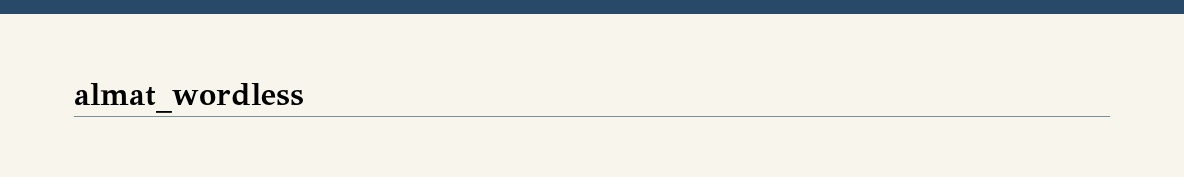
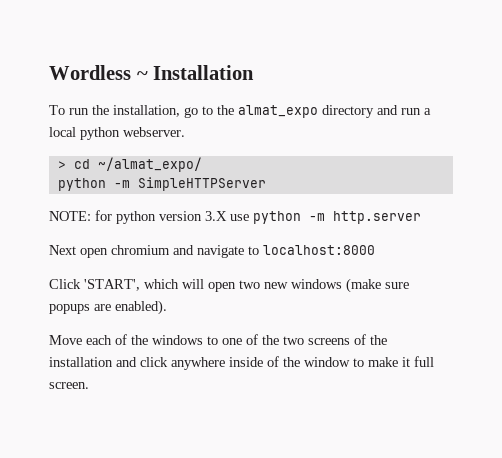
- almat_wordless
+ Wordless ~ Installation
+ To run the installation, go to the almat_expo directory and run a local python webserver.
+ > cd ~/almat_expo/
+ python -m SimpleHTTPServer
+ NOTE: for python version 3.X use python -m http.server
+ Next open chromium and navigate to localhost:8000
+ Click 'START', which will open two new windows (make sure popups are enabled).
+ Move each of the windows to one of the two screens of the installation and click anywhere inside of the window to make it full screen.

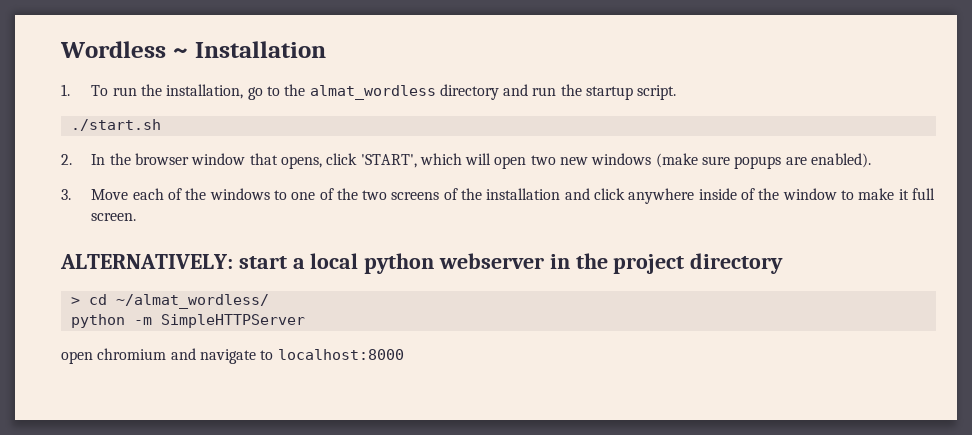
- To run the installation, go to the almat_expo directory and run a local python webserver.
- > cd ~/almat_expo/
- python -m SimpleHTTPServer
- NOTE: for python version 3.X use python -m http.server
- Next open chromium and navigate to localhost:8000
- Click 'START', which will open two new windows (make sure popups are enabled).
+ 1. To run the installation, go to the almat_wordless directory and run the startup script.
+ ./start.sh
+ 2. In the browser window that opens, click 'START', which will open two new windows (make sure popups are enabled).
- Move each of the windows to one of the two screens of the installation and click anywhere inside of the window to make it full screen.
+ 3. Move each of the windows to one of the two screens of the installation and click anywhere inside of the window to make it full screen.
+ ALTERNATIVELY: start a local python webserver in the project directory
+ > cd ~/almat_wordless/
+ python -m SimpleHTTPServer
+ open chromium and navigate to localhost:8000

